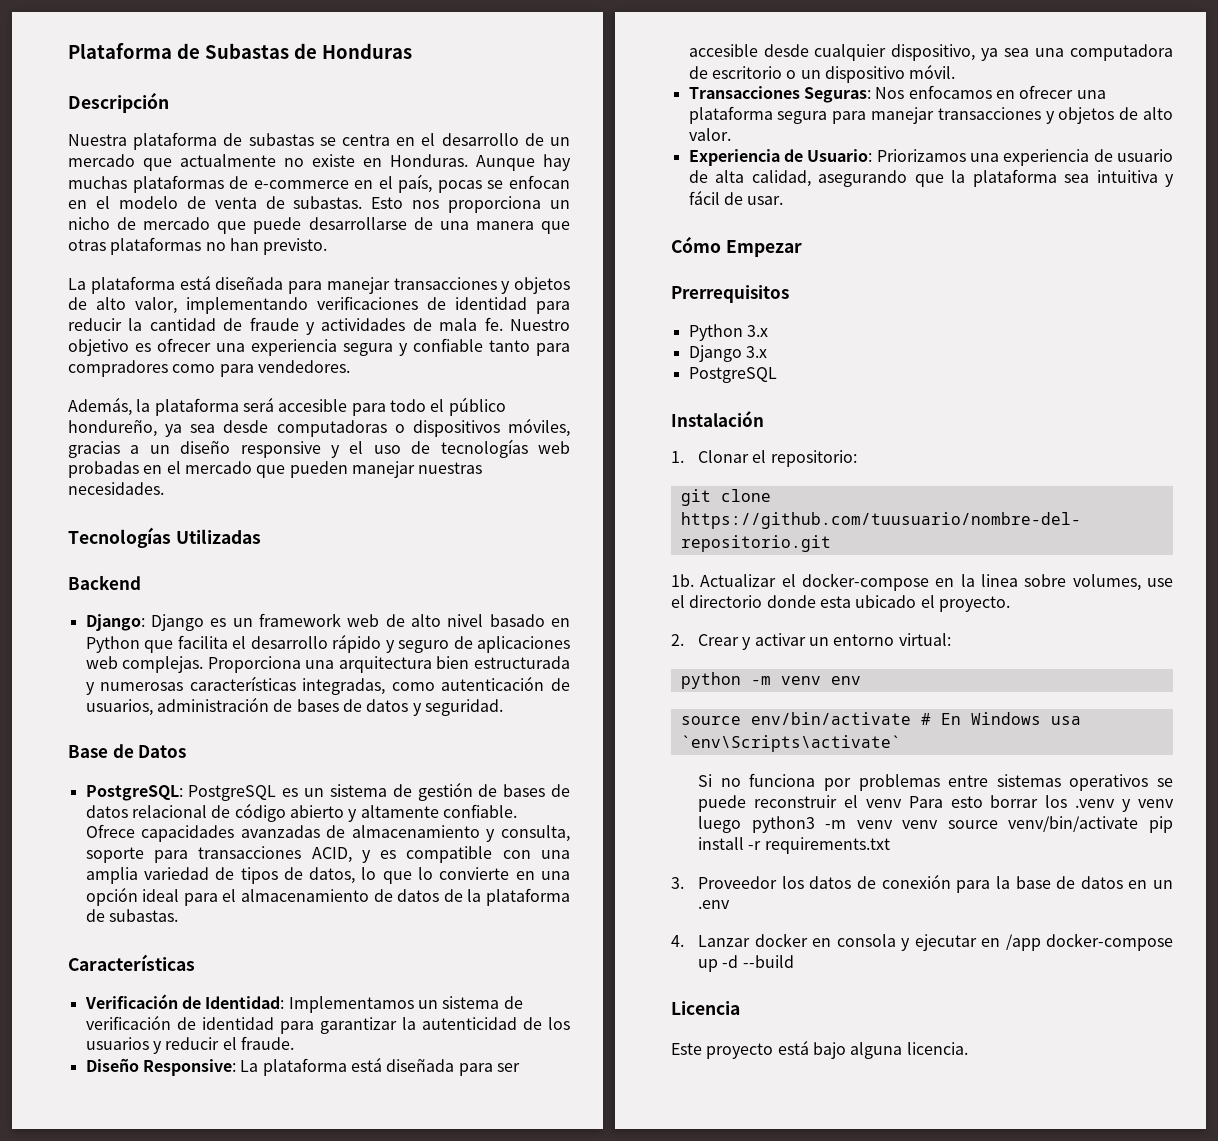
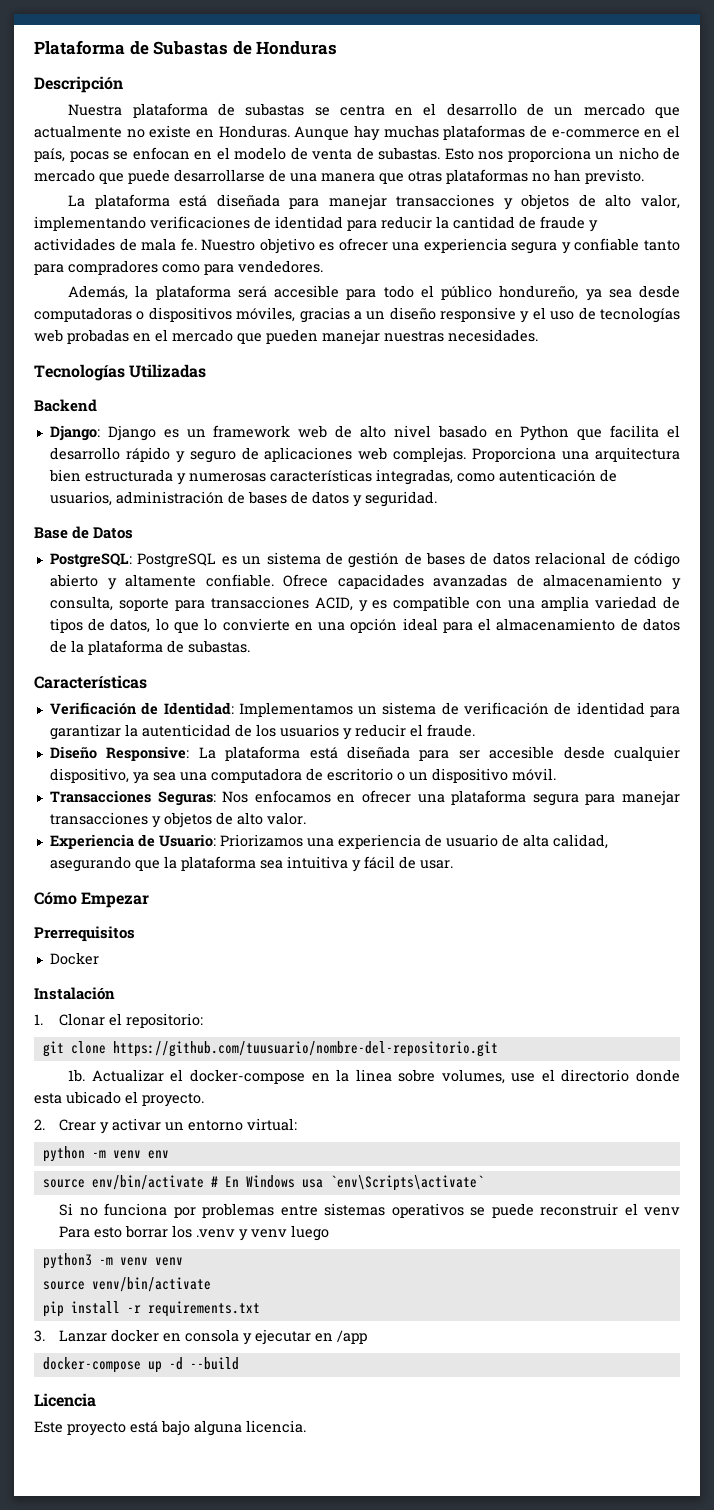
- Python 3.x
- Django 3.x
- PostgreSQL
+ Docker
- Si no funciona por problemas entre sistemas operativos se puede reconstruir el venv Para esto borrar los .venv y venv luego python3 -m venv venv source venv/bin/activate pip install -r requirements.txt
+ Si no funciona por problemas entre sistemas operativos se puede reconstruir el venv Para esto borrar los .venv y venv luego
+ python3 -m venv venv
+ source venv/bin/activate
+ pip install -r requirements.txt
- 3. Proveedor los datos de conexión para la base de datos en un .env
- 4. Lanzar docker en consola y ejecutar en /app docker-compose up -d --build
+ 3. Lanzar docker en consola y ejecutar en /app
+ docker-compose up -d --build

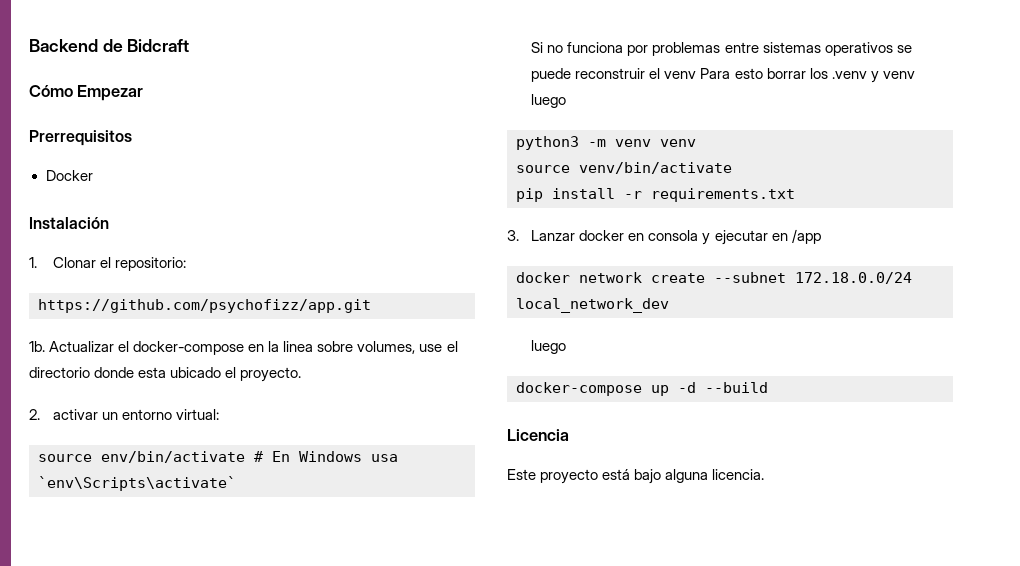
- Plataforma de Subastas de Honduras
- Descripción
- Nuestra plataforma de subastas se centra en el desarrollo de un mercado que actualmente no existe en Honduras. Aunque hay muchas plataformas de e-commerce en el país, pocas se enfocan en el modelo de venta de subastas. Esto nos proporciona un nicho de mercado que puede desarrollarse de una manera que otras plataformas no han previsto.
- La plataforma está diseñada para manejar transacciones y objetos de alto valor, implementando verificaciones de identidad para reducir la cantidad de fraude y actividades de mala fe. Nuestro objetivo es ofrecer una experiencia segura y confiable tanto para compradores como para vendedores.
- Además, la plataforma será accesible para todo el público hondureño, ya sea desde computadoras o dispositivos móviles, gracias a un diseño responsive y el uso de tecnologías web probadas en el mercado que pueden manejar nuestras necesidades.
- Tecnologías Utilizadas
- Backend
- Django: Django es un framework web de alto nivel basado en Python que facilita el desarrollo rápido y seguro de aplicaciones web complejas. Proporciona una arquitectura bien estructurada y numerosas características integradas, como autenticación de usuarios, administración de bases de datos y seguridad.
- Base de Datos
- PostgreSQL: PostgreSQL es un sistema de gestión de bases de datos relacional de código abierto y altamente confiable. Ofrece capacidades avanzadas de almacenamiento y consulta, soporte para transacciones ACID, y es compatible con una amplia variedad de tipos de datos, lo que lo convierte en una opción ideal para el almacenamiento de datos de la plataforma de subastas.
- Características
- Verificación de Identidad: Implementamos un sistema de verificación de identidad para garantizar la autenticidad de los usuarios y reducir el fraude.
- Diseño Responsive: La plataforma está diseñada para ser accesible desde cualquier dispositivo, ya sea una computadora de escritorio o un dispositivo móvil.
- Transacciones Seguras: Nos enfocamos en ofrecer una plataforma segura para manejar transacciones y objetos de alto valor.
- Experiencia de Usuario: Priorizamos una experiencia de usuario de alta calidad, asegurando que la plataforma sea intuitiva y fácil de usar.
+ Backend de Bidcraft
- git clone https://github.com/tuusuario/nombre-del-repositorio.git
+ https://github.com/psychofizz/app.git
- 2. Crear y activar un entorno virtual:
+ 2. activar un entorno virtual:
- python -m venv env
+ docker network create --subnet 172.18.0.0/24 local_network_dev
+ luego

